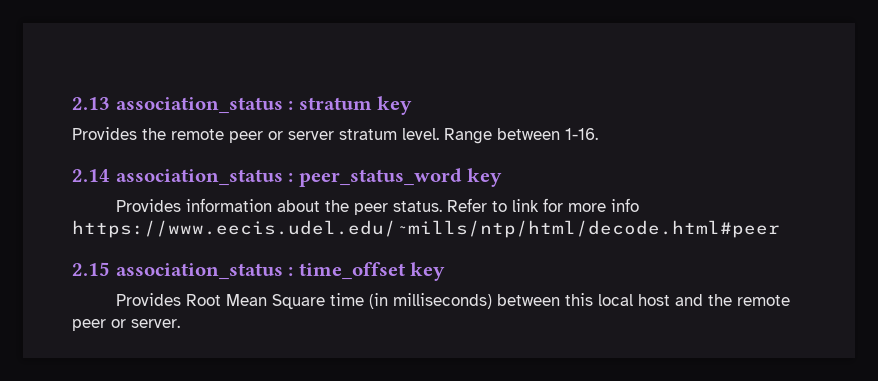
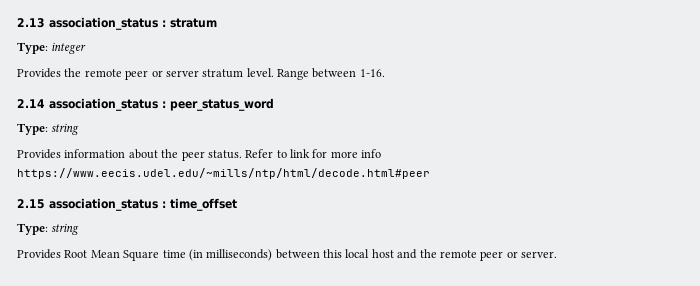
- 2.13 association_status : stratum key
+ 2.13 association_status : stratum
+ Type: integer
- 2.14 association_status : peer_status_word key
+ 2.14 association_status : peer_status_word
+ Type: string
- 2.15 association_status : time_offset key
+ 2.15 association_status : time_offset
+ Type: string

